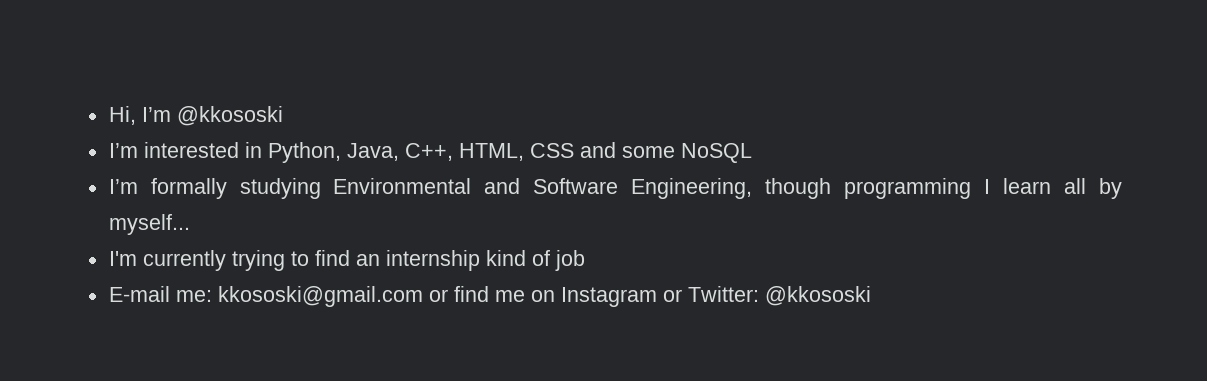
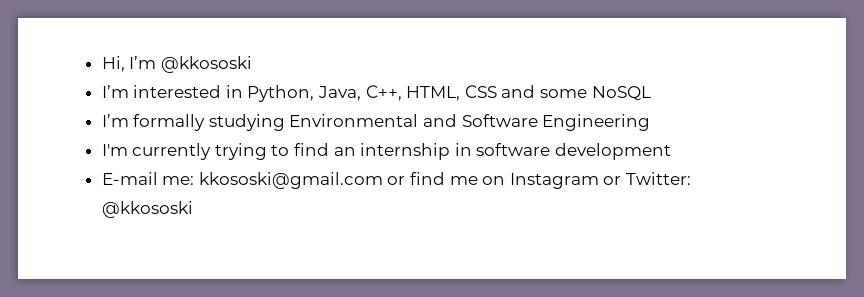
- I’m formally studying Environmental and Software Engineering, though programming I learn all by myself...
+ I’m formally studying Environmental and Software Engineering
- I'm currently trying to find an internship kind of job
+ I'm currently trying to find an internship in software development

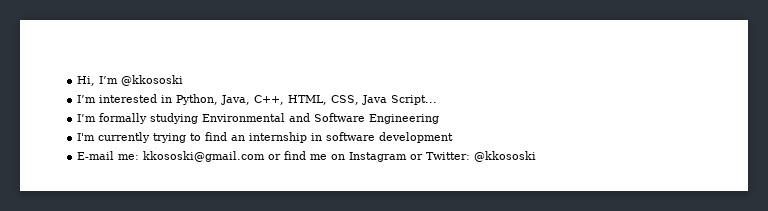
- I’m interested in Python, Java, C++, HTML, CSS and some NoSQL
+ I’m interested in Python, Java, C++, HTML, CSS, Java Script...

